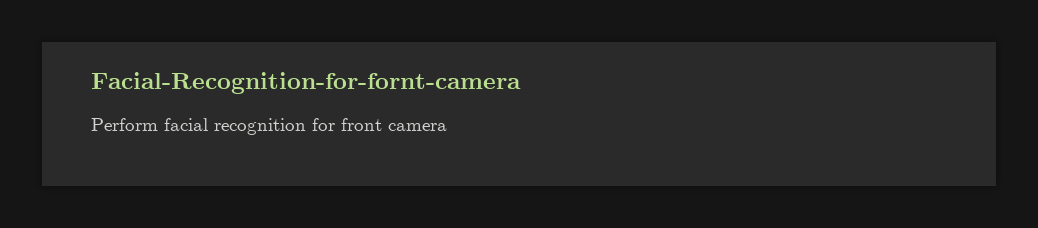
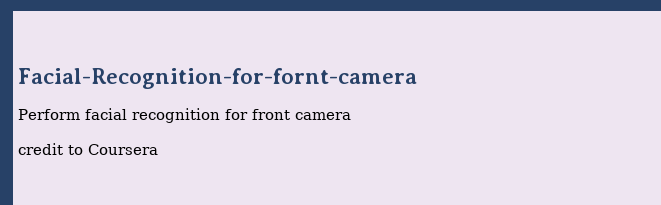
+ credit to Coursera

